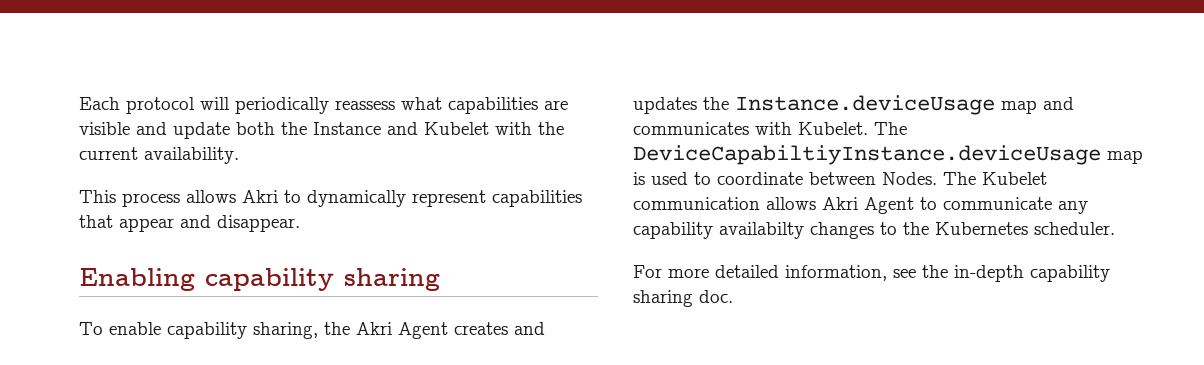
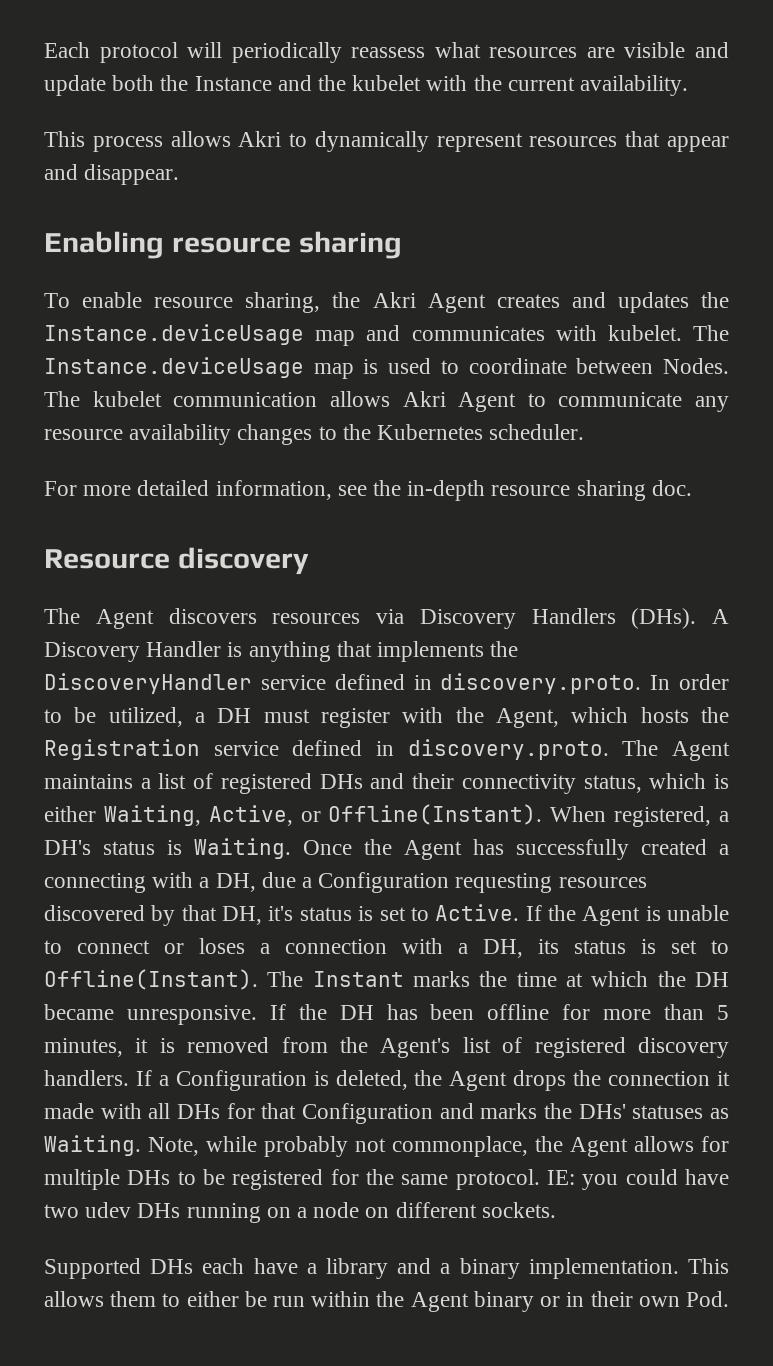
- Each protocol will periodically reassess what capabilities are visible and update both the Instance and Kubelet with the current availability.
+ Each protocol will periodically reassess what resources are visible and update both the Instance and the kubelet with the current availability.
- This process allows Akri to dynamically represent capabilities that appear and disappear.
+ This process allows Akri to dynamically represent resources that appear and disappear.
- Enabling capability sharing
+ Enabling resource sharing
- To enable capability sharing, the Akri Agent creates and updates the Instance.deviceUsage map and communicates with Kubelet. The DeviceCapabiltiyInstance.deviceUsage map is used to coordinate between Nodes.
+ To enable resource sharing, the Akri Agent creates and updates the Instance.deviceUsage map and communicates with kubelet. The Instance.deviceUsage map is used to coordinate between Nodes.
- The Kubelet communication allows Akri Agent to communicate any capability availabilty changes to the Kubernetes scheduler.
+ The kubelet communication allows Akri Agent to communicate any resource availability changes to the Kubernetes scheduler.
- For more detailed information, see the in-depth capability sharing doc.
+ For more detailed information, see the in-depth resource sharing doc.
+ Resource discovery
+ The Agent discovers resources via Discovery Handlers (DHs). A Discovery Handler is anything that implements the DiscoveryHandler service defined in discovery.proto. In order to be utilized, a DH must register with the Agent, which hosts the Registration service defined in discovery.proto. The Agent maintains a list of registered DHs and their connectivity status, which is either Waiting, Active, or Offline(Instant). When registered, a DH's status is Waiting. Once the Agent has successfully created a connecting with a DH, due a Configuration requesting resources discovered by that DH, it's status is set to Active. If the Agent is unable to connect or loses a connection with a DH, its status is set to Offline(Instant). The Instant marks the time at which the DH became unresponsive. If the DH has been offline for more than 5 minutes, it is removed from the Agent's list of registered discovery handlers. If a Configuration is deleted, the Agent drops the connection it made with all DHs for that Configuration and marks the DHs' statuses as Waiting. Note, while probably not commonplace, the Agent allows for multiple DHs to be registered for the same protocol. IE: you could have two udev DHs running on a node on different sockets.
+ Supported DHs each have a library and a binary implementation. This allows them to either be run within the Agent binary or in their own Pod.

